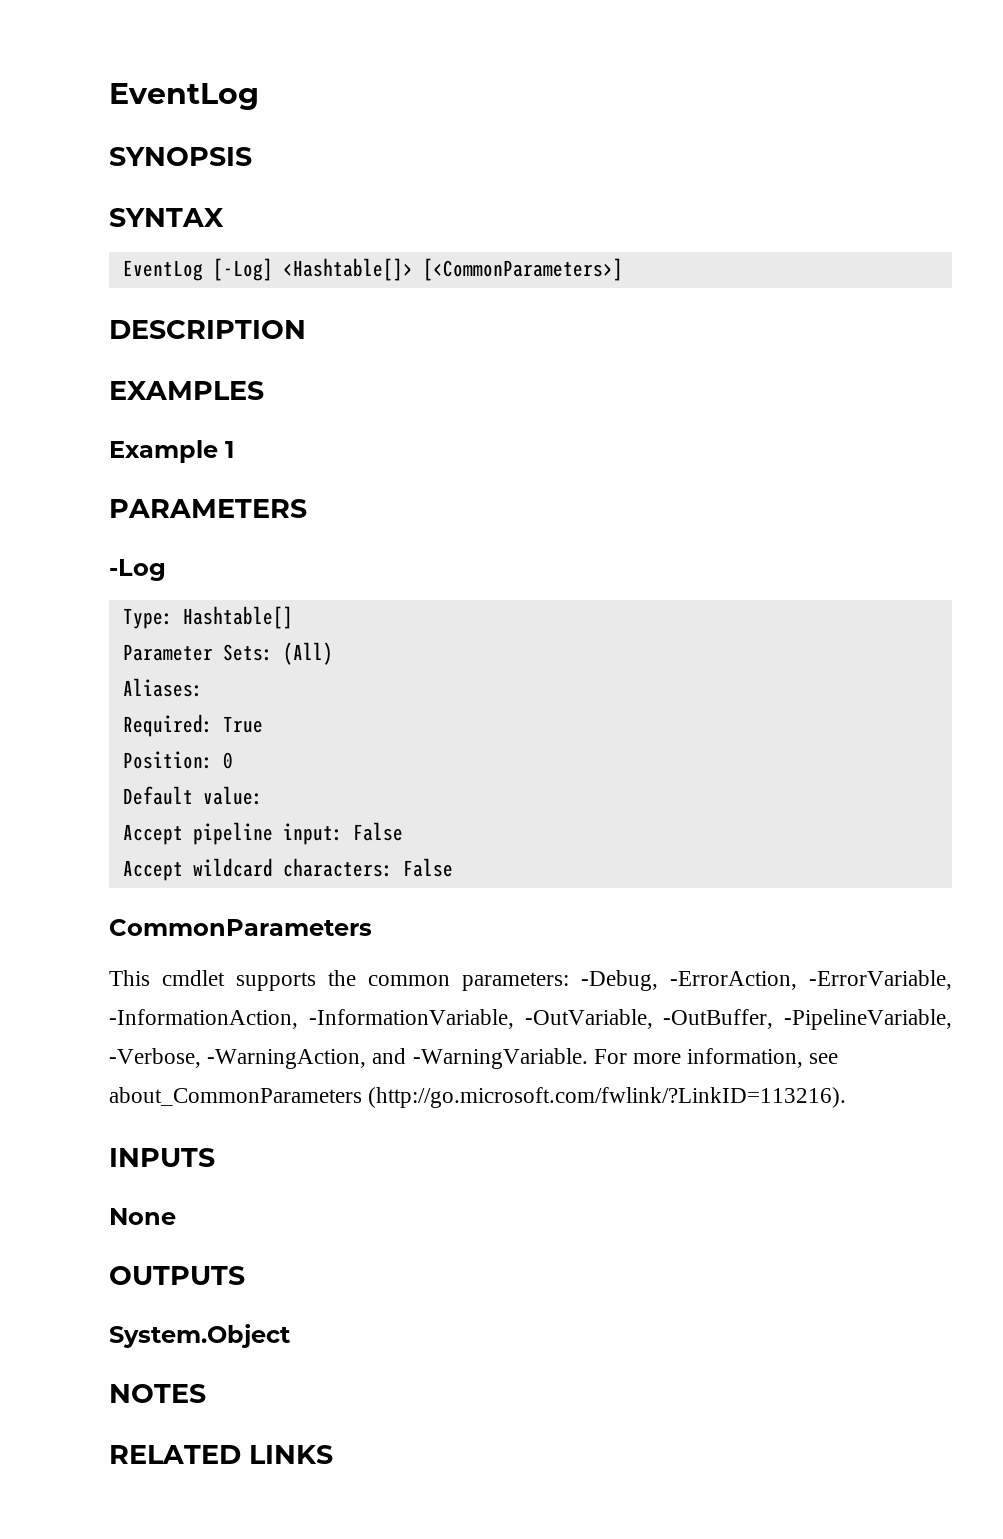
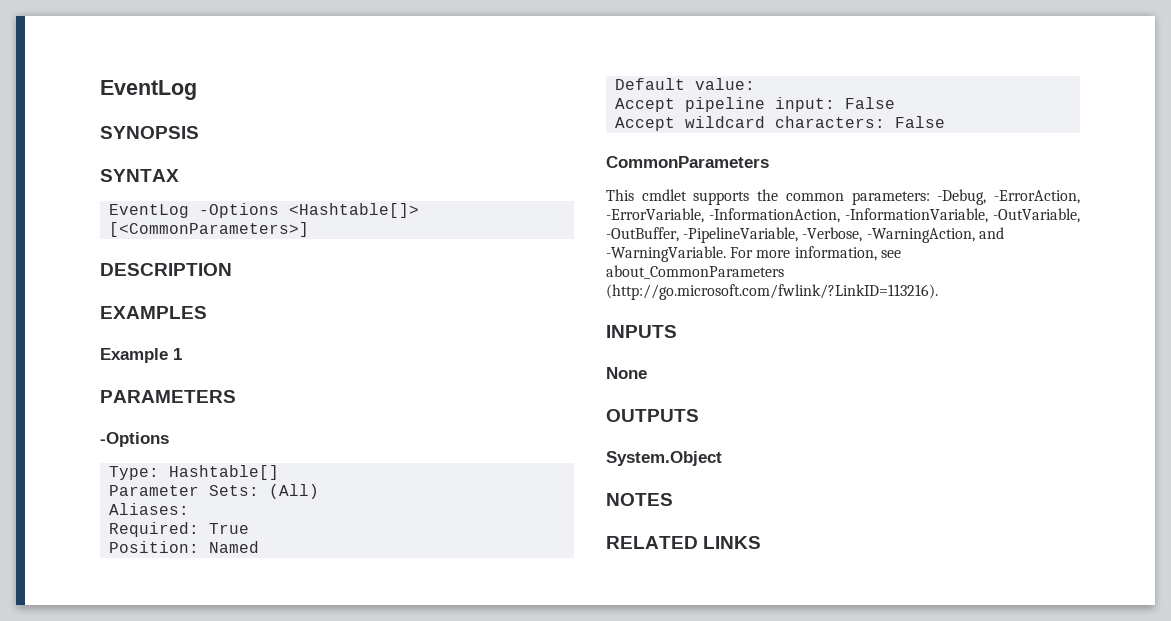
- EventLog [-Log] <Hashtable[]> [<CommonParameters>]
+ EventLog -Options <Hashtable[]> [<CommonParameters>]
  PARAMETERS
- -Log
+ -Options
- Position: 0
+ Position: Named

